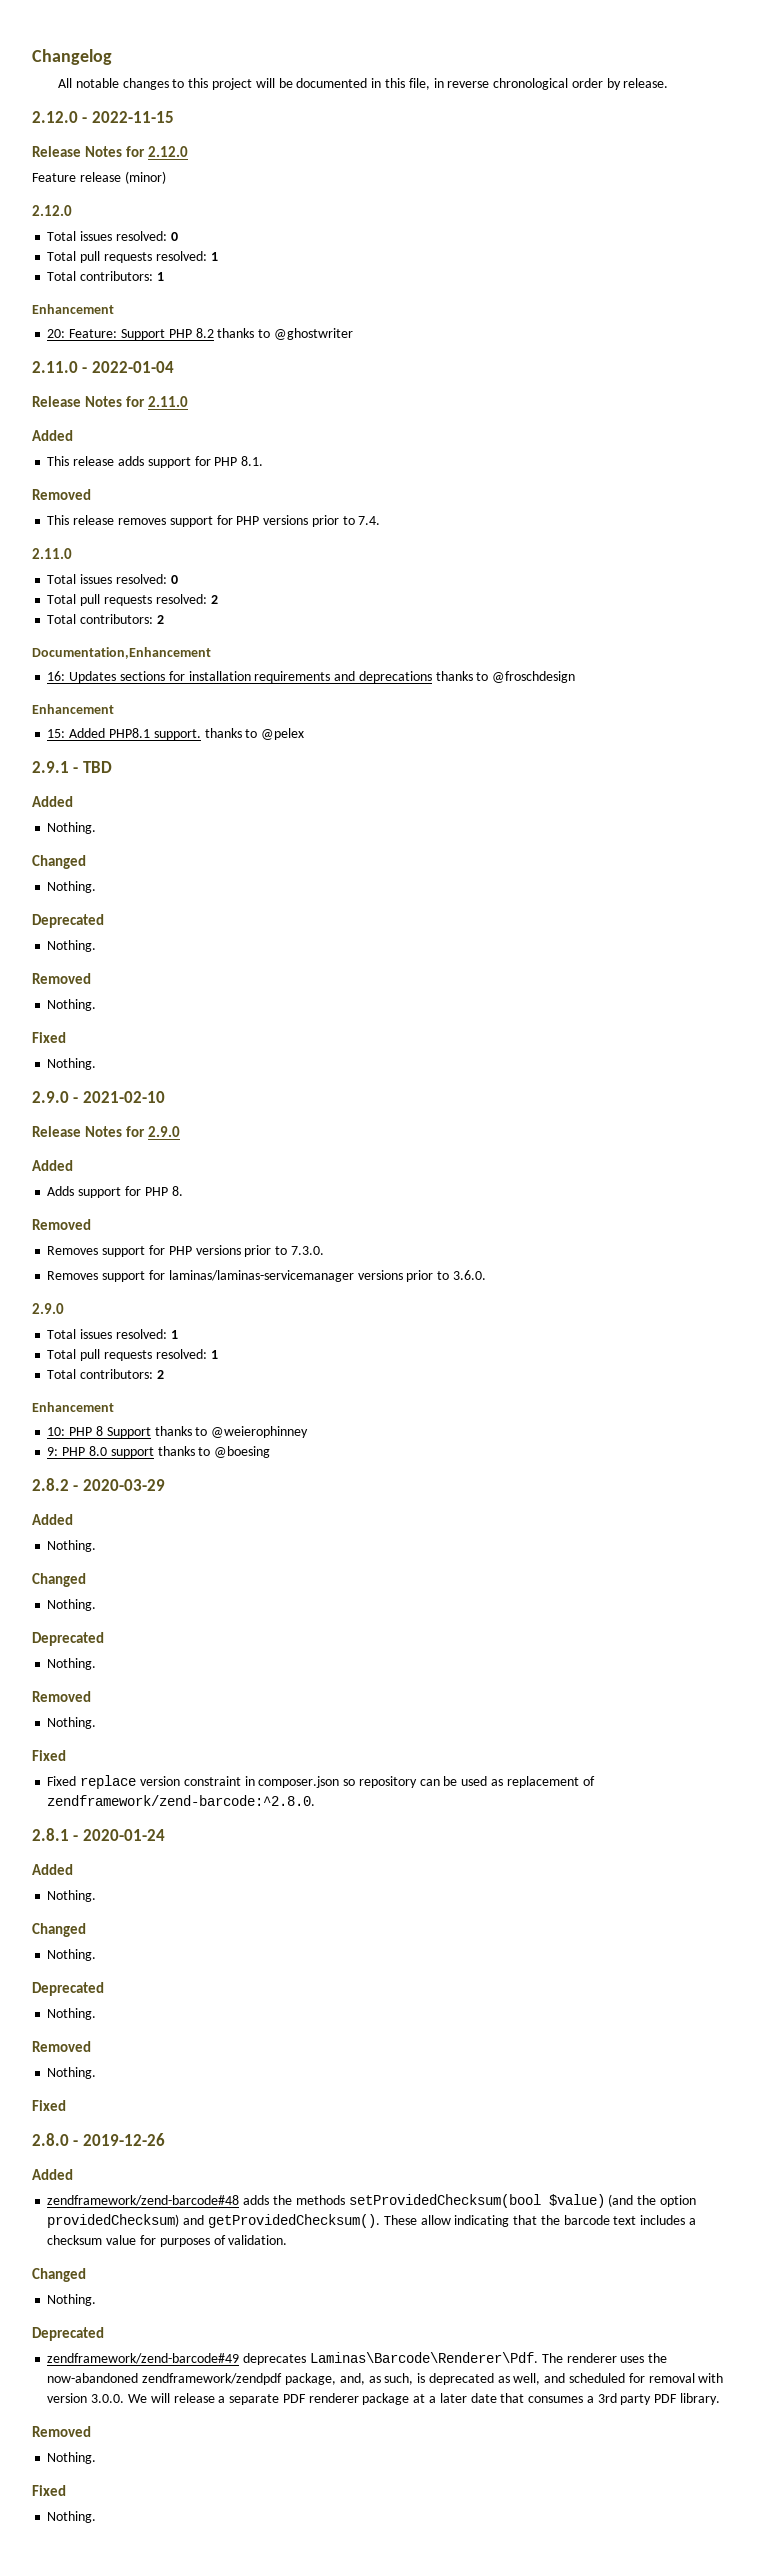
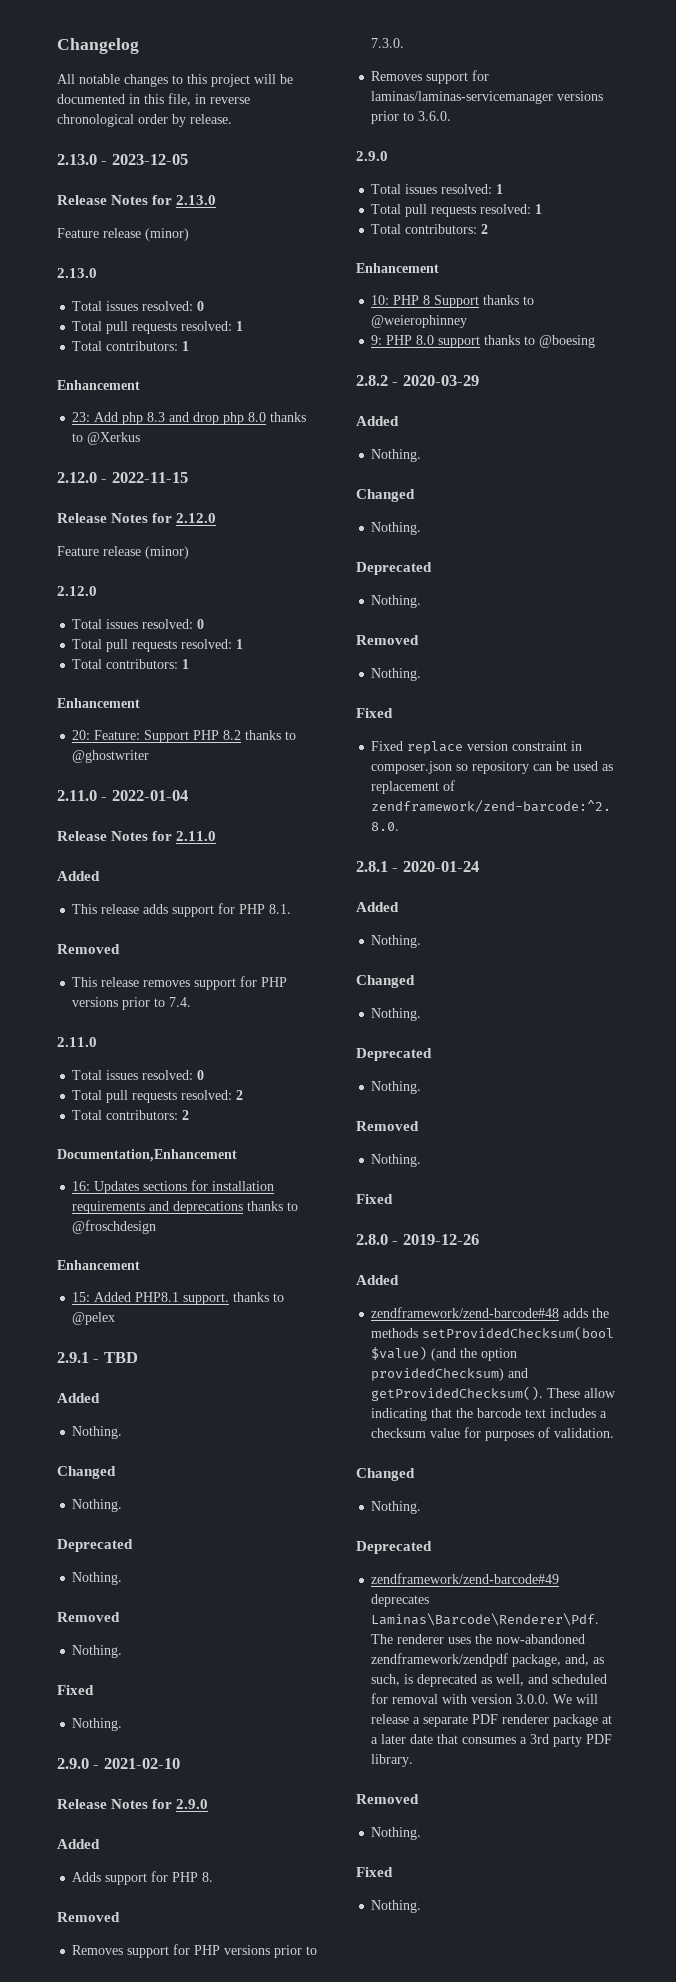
+ 2.13.0 - 2023-12-05
+ Release Notes for 2.13.0
+ Feature release (minor)
+ 2.13.0
+ Total issues resolved: 0
+ Total pull requests resolved: 1
+ Total contributors: 1
+ Enhancement
+ 23: Add php 8.3 and drop php 8.0 thanks to @Xerkus

